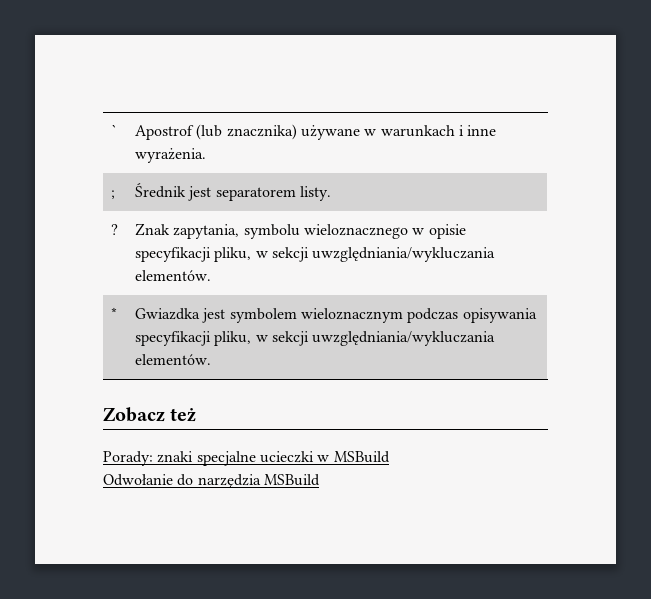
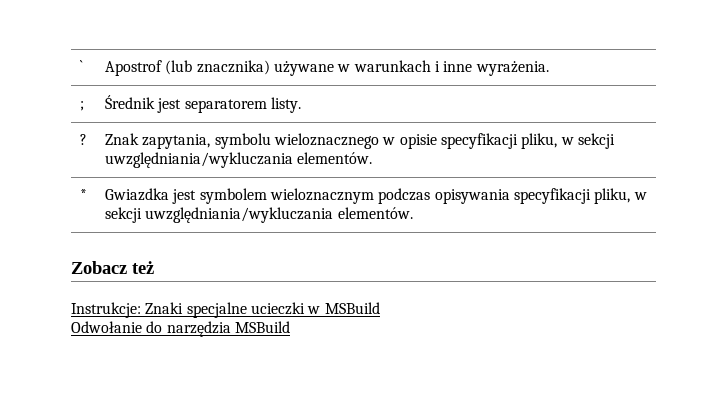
- Porady: znaki specjalne ucieczki w MSBuild
+ Instrukcje: Znaki specjalne ucieczki w MSBuild

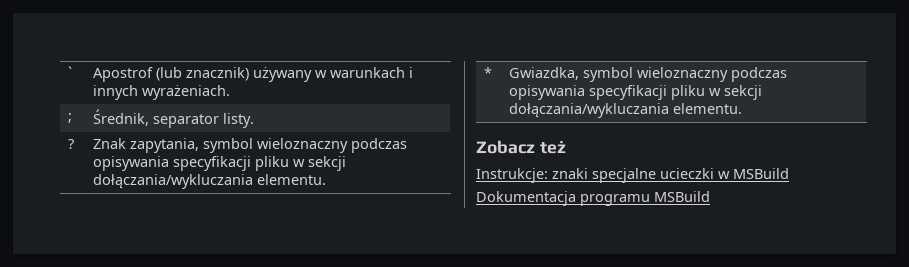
- ` | Apostrof (lub znacznika) używane w warunkach i inne wyrażenia.
+ ` | Apostrof (lub znacznik) używany w warunkach i innych wyrażeniach.
- ; | Średnik jest separatorem listy.
+ ; | Średnik, separator listy.
- ? | Znak zapytania, symbolu wieloznacznego w opisie specyfikacji pliku, w sekcji uwzględniania/wykluczania elementów.
- * | Gwiazdka jest symbolem wieloznacznym podczas opisywania specyfikacji pliku, w sekcji uwzględniania/wykluczania elementów.
+ ? | Znak zapytania, symbol wieloznaczny podczas opisywania specyfikacji pliku w sekcji dołączania/wykluczania elementu.
+ * | Gwiazdka, symbol wieloznaczny podczas opisywania specyfikacji pliku w sekcji dołączania/wykluczania elementu.
- Instrukcje: Znaki specjalne ucieczki w MSBuild
+ Instrukcje: znaki specjalne ucieczki w MSBuild
- Odwołanie do narzędzia MSBuild
+ Dokumentacja programu MSBuild

